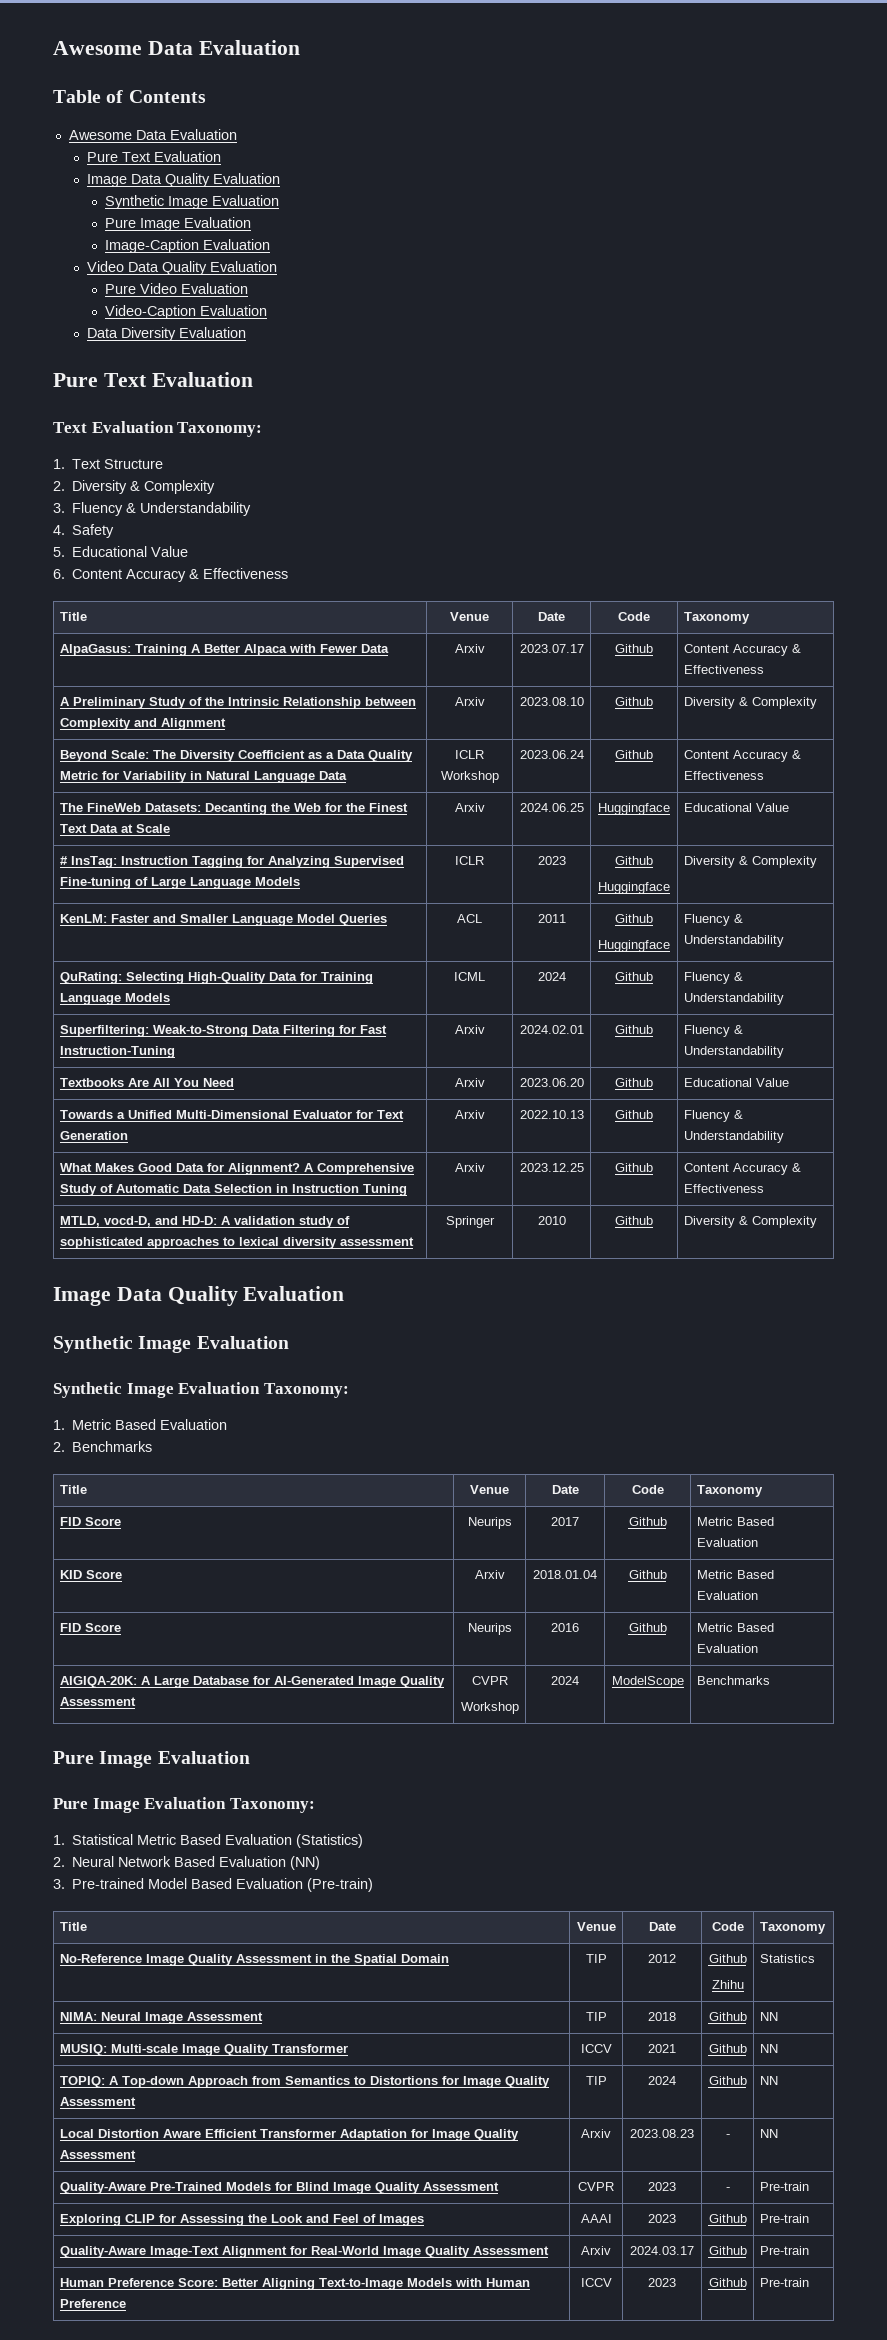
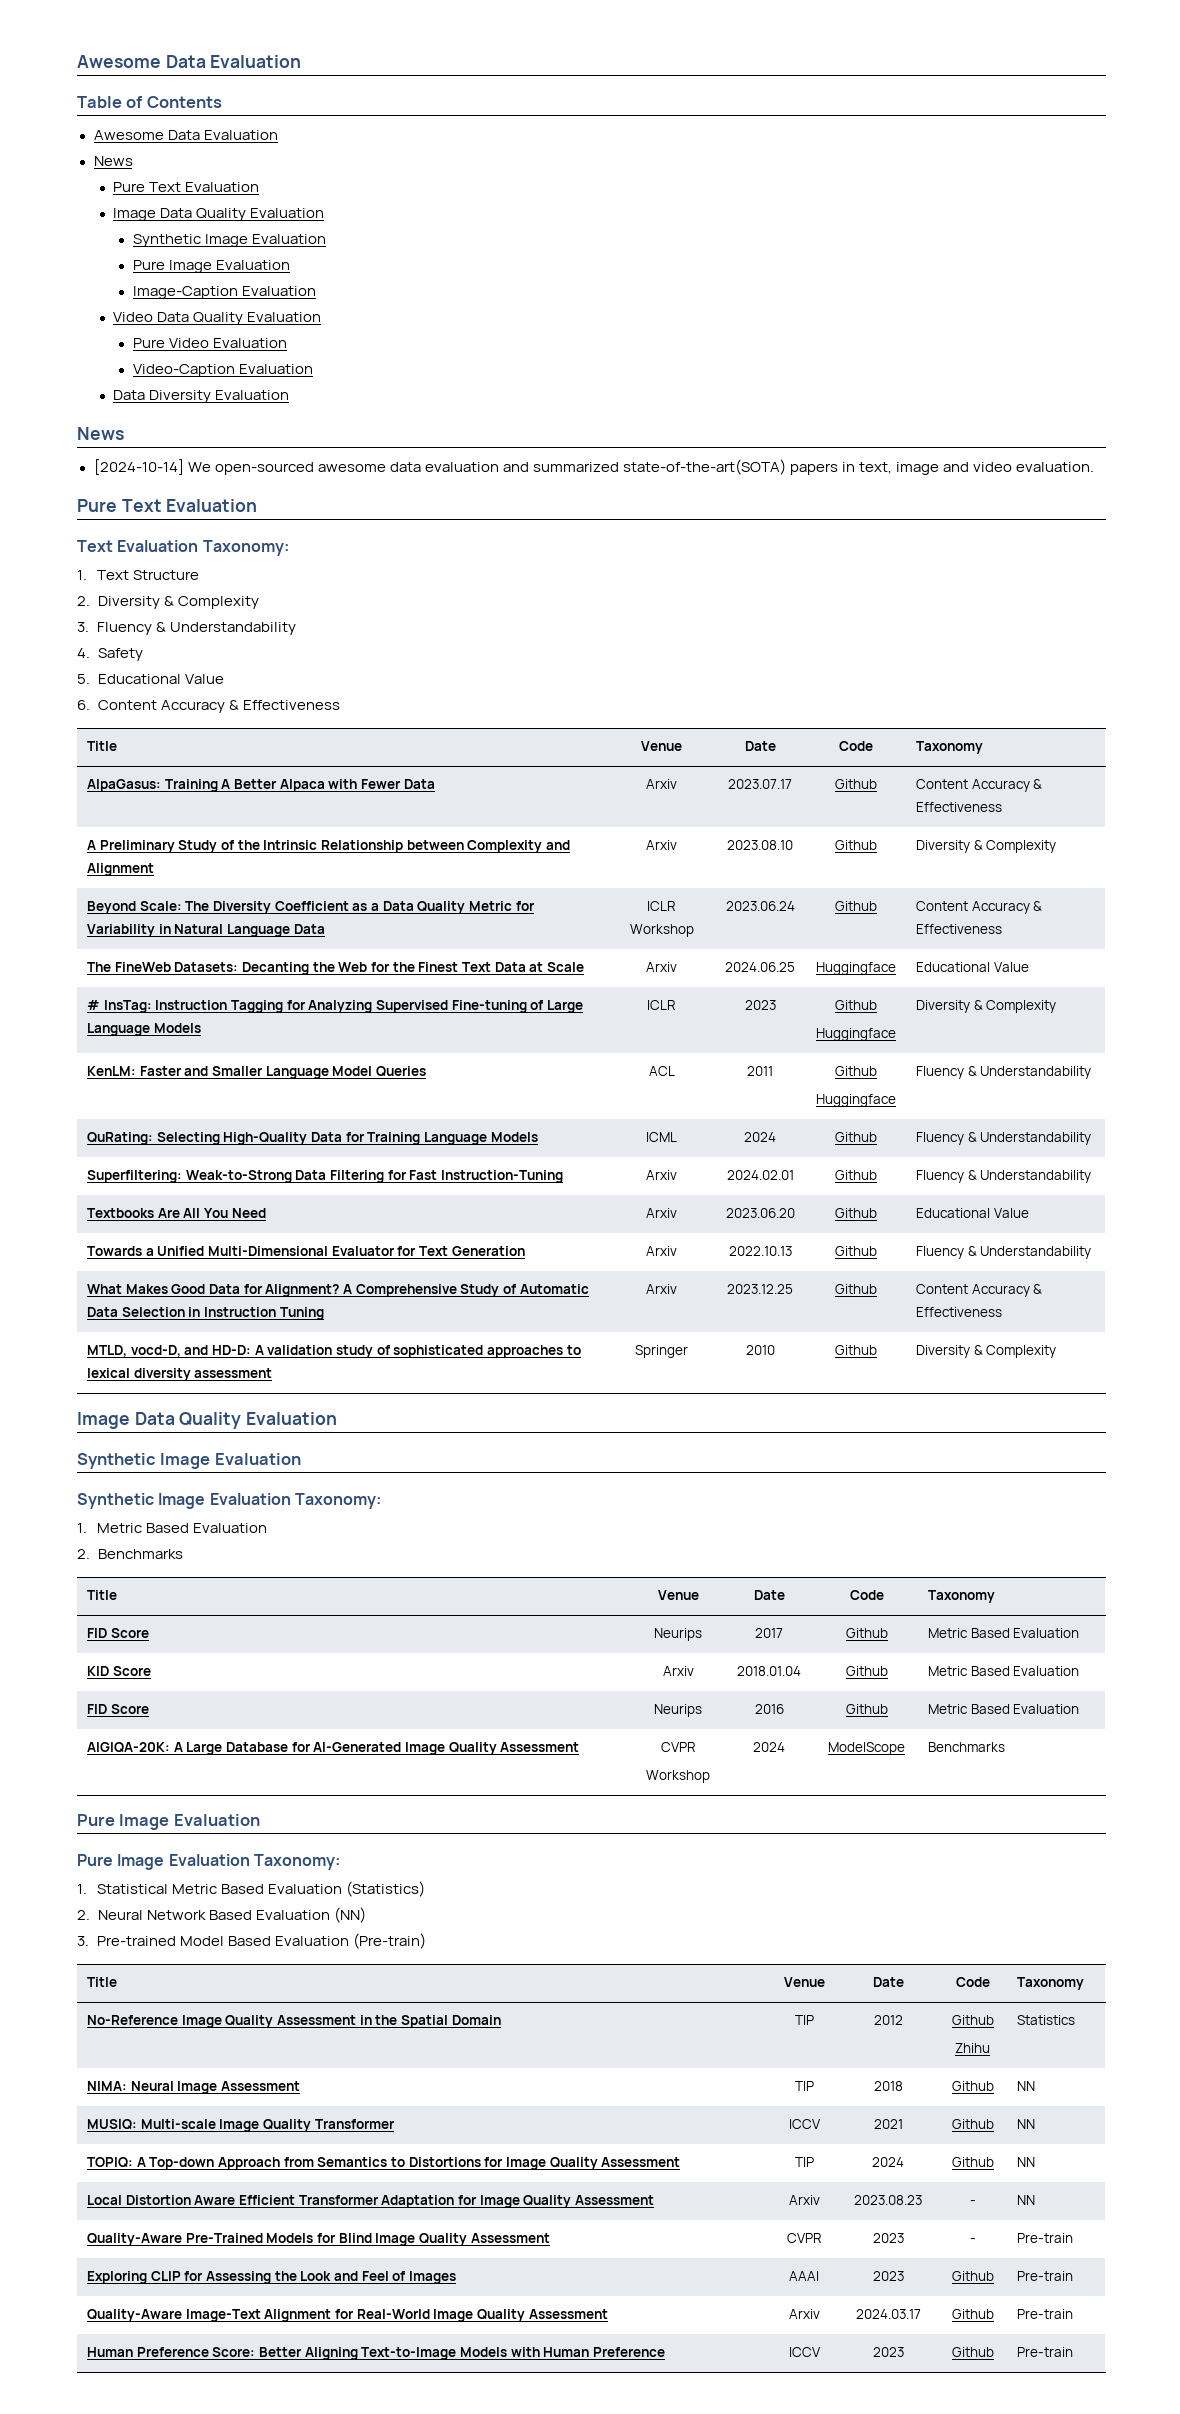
  Table of Contents
  Awesome Data Evaluation
+ News
  Data Diversity Evaluation
+ News
+ [2024-10-14] We open-sourced awesome data evaluation and summarized state-of-the-art(SOTA) papers in text, image and video evaluation.

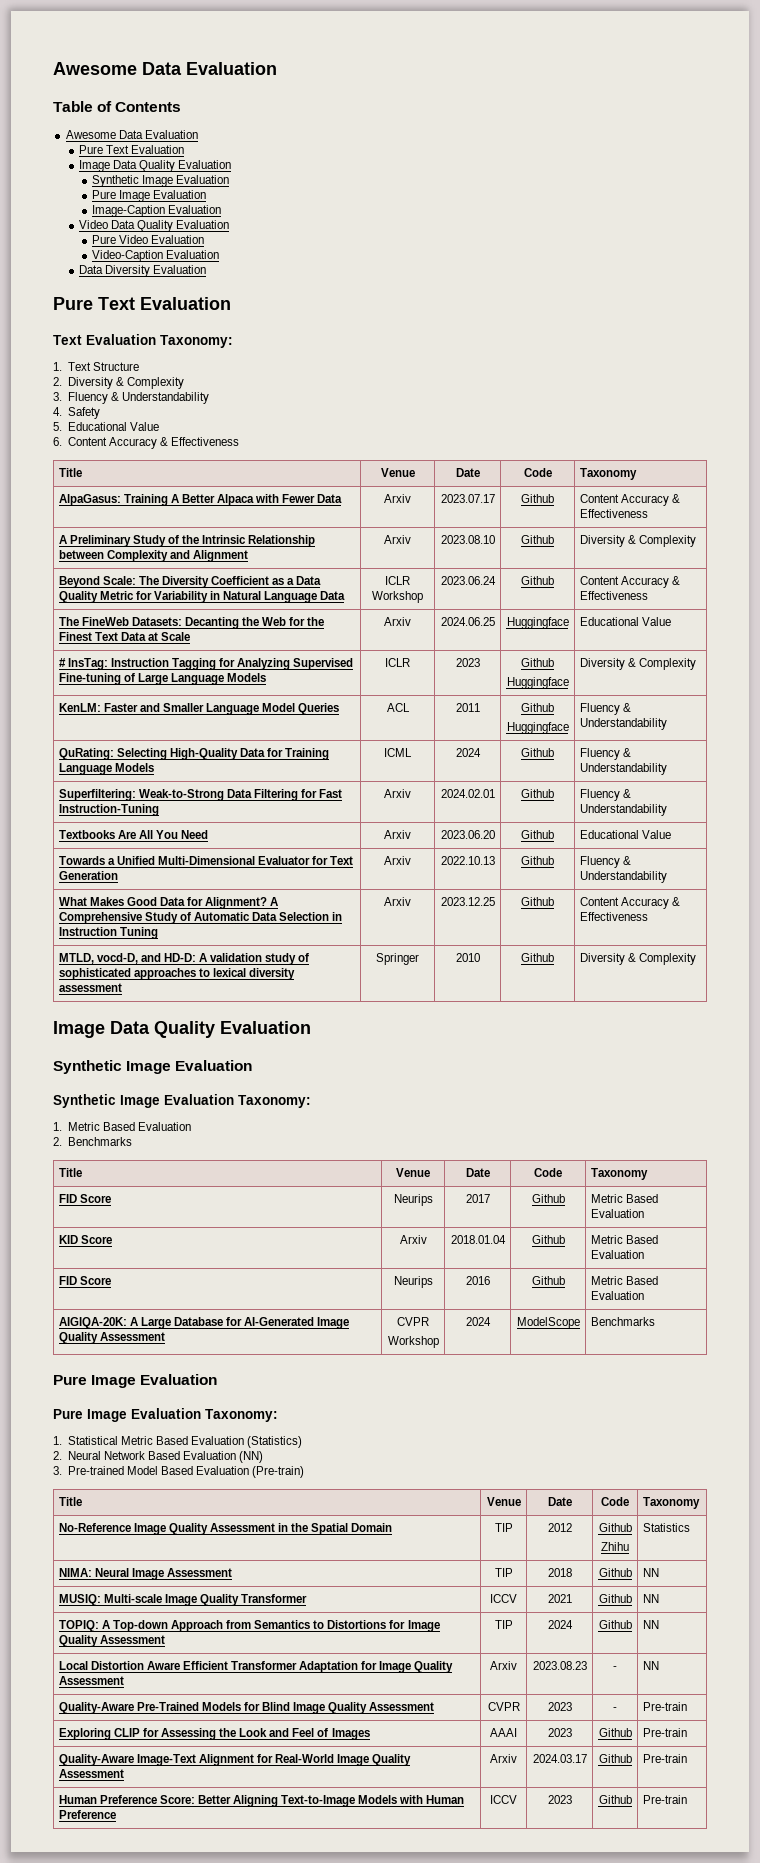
  Table of Contents
  Awesome Data Evaluation
- News
  Data Diversity Evaluation
- News
- [2024-10-14] We open-sourced awesome data evaluation and summarized state-of-the-art(SOTA) papers in text, image and video evaluation.

